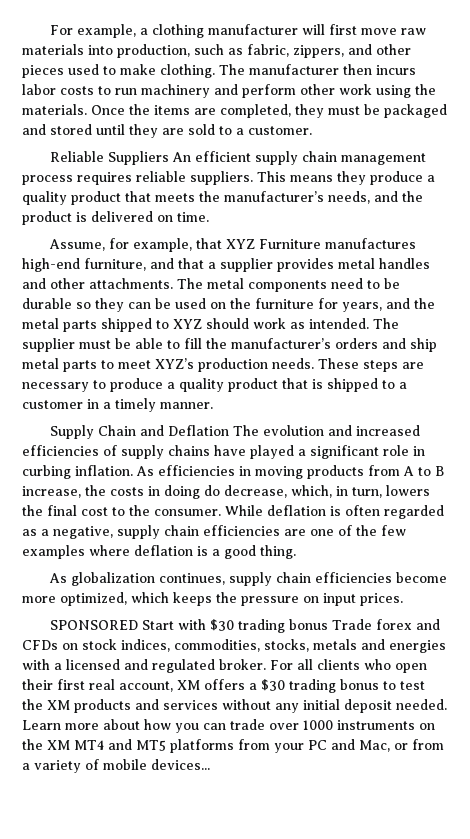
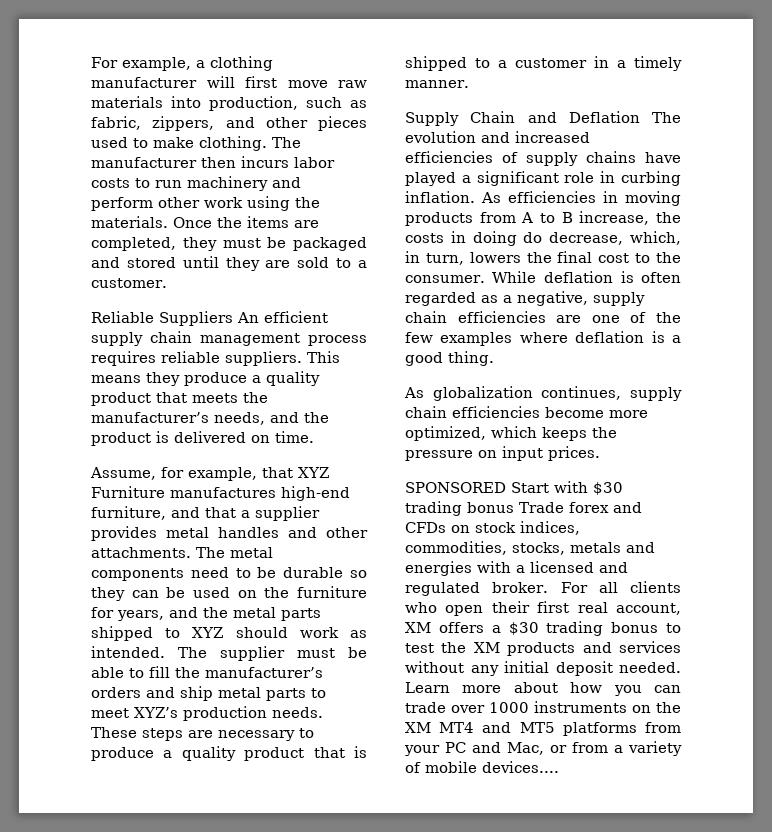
- Learn more about how you can trade over 1000 instruments on the XM MT4 and MT5 platforms from your PC and Mac, or from a variety of mobile devices...
+ Learn more about how you can trade over 1000 instruments on the XM MT4 and MT5 platforms from your PC and Mac, or from a variety of mobile devices....

